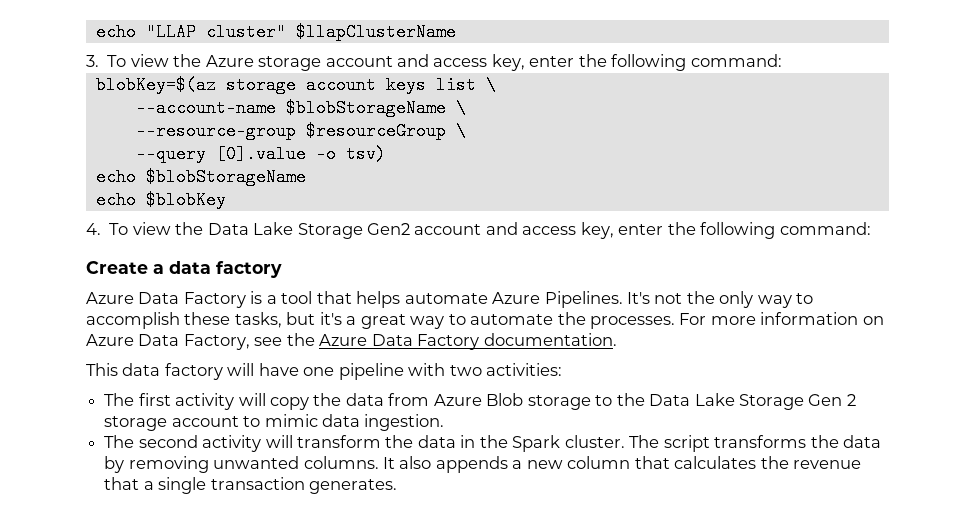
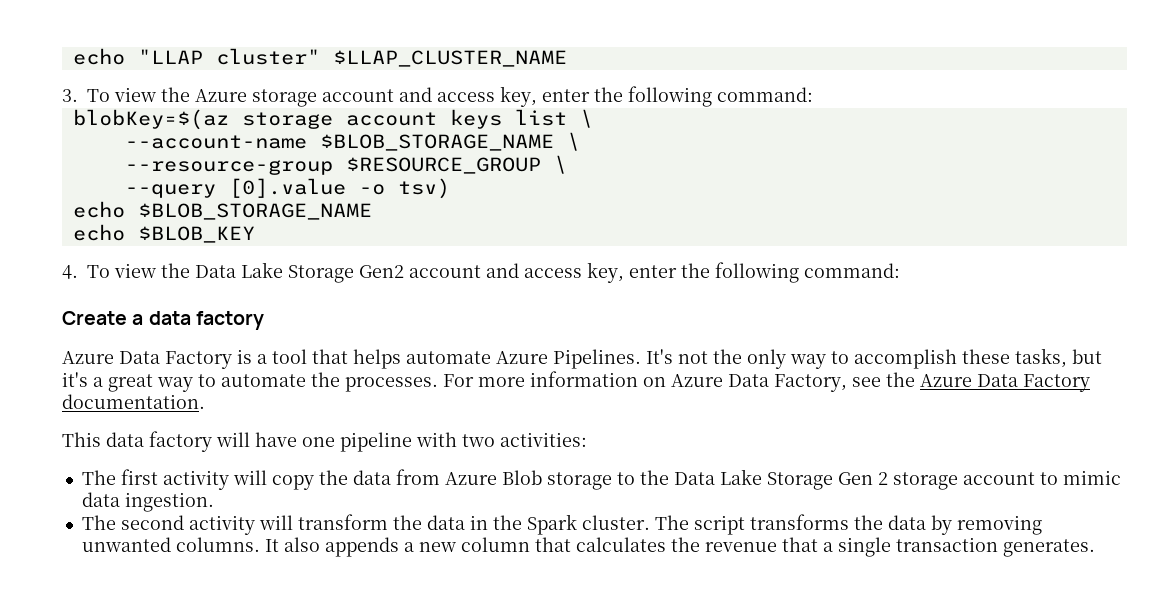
- echo "LLAP cluster" $llapClusterName
+ echo "LLAP cluster" $LLAP_CLUSTER_NAME
- --account-name $blobStorageName \
+ --account-name $BLOB_STORAGE_NAME \
- --resource-group $resourceGroup \
+ --resource-group $RESOURCE_GROUP \
- echo $blobStorageName
- echo $blobKey
+ echo $BLOB_STORAGE_NAME
+ echo $BLOB_KEY

